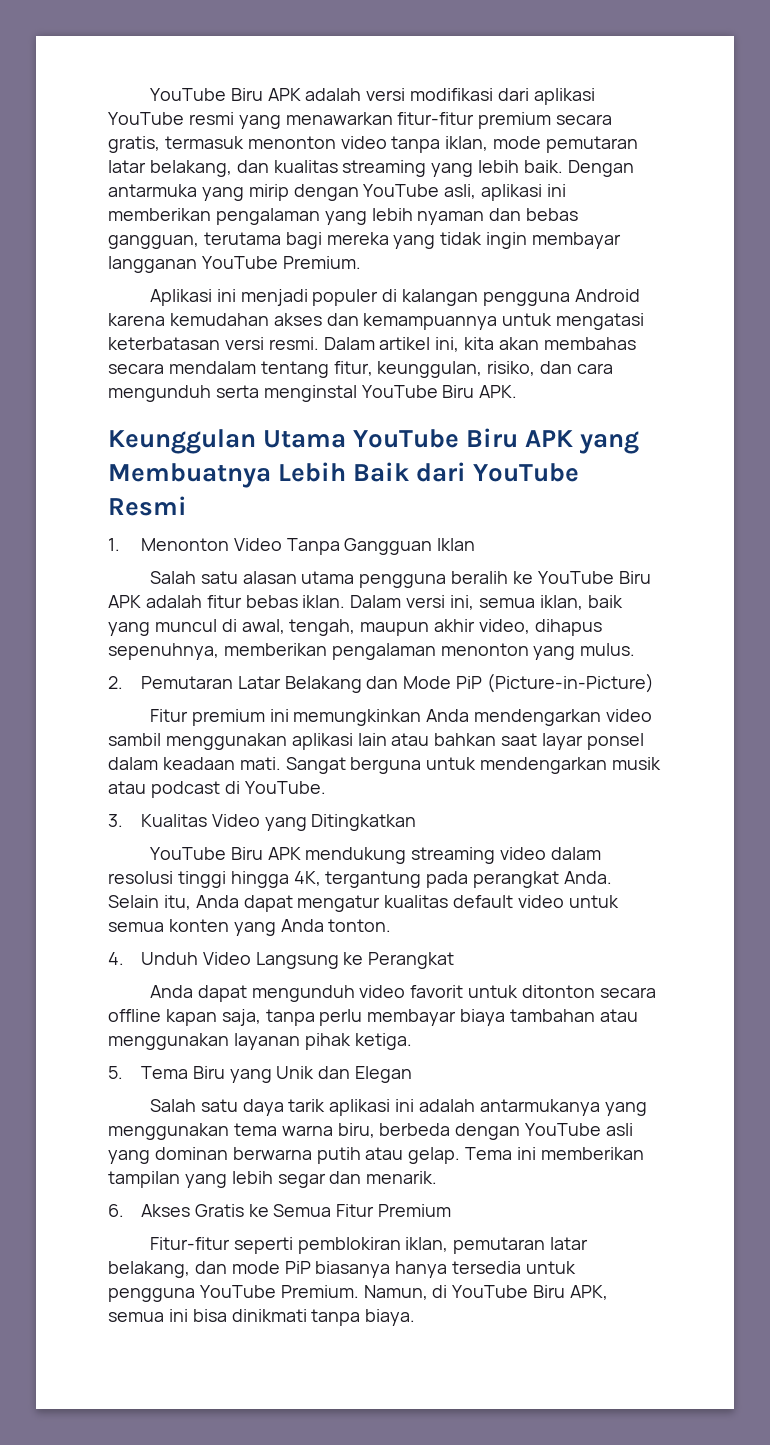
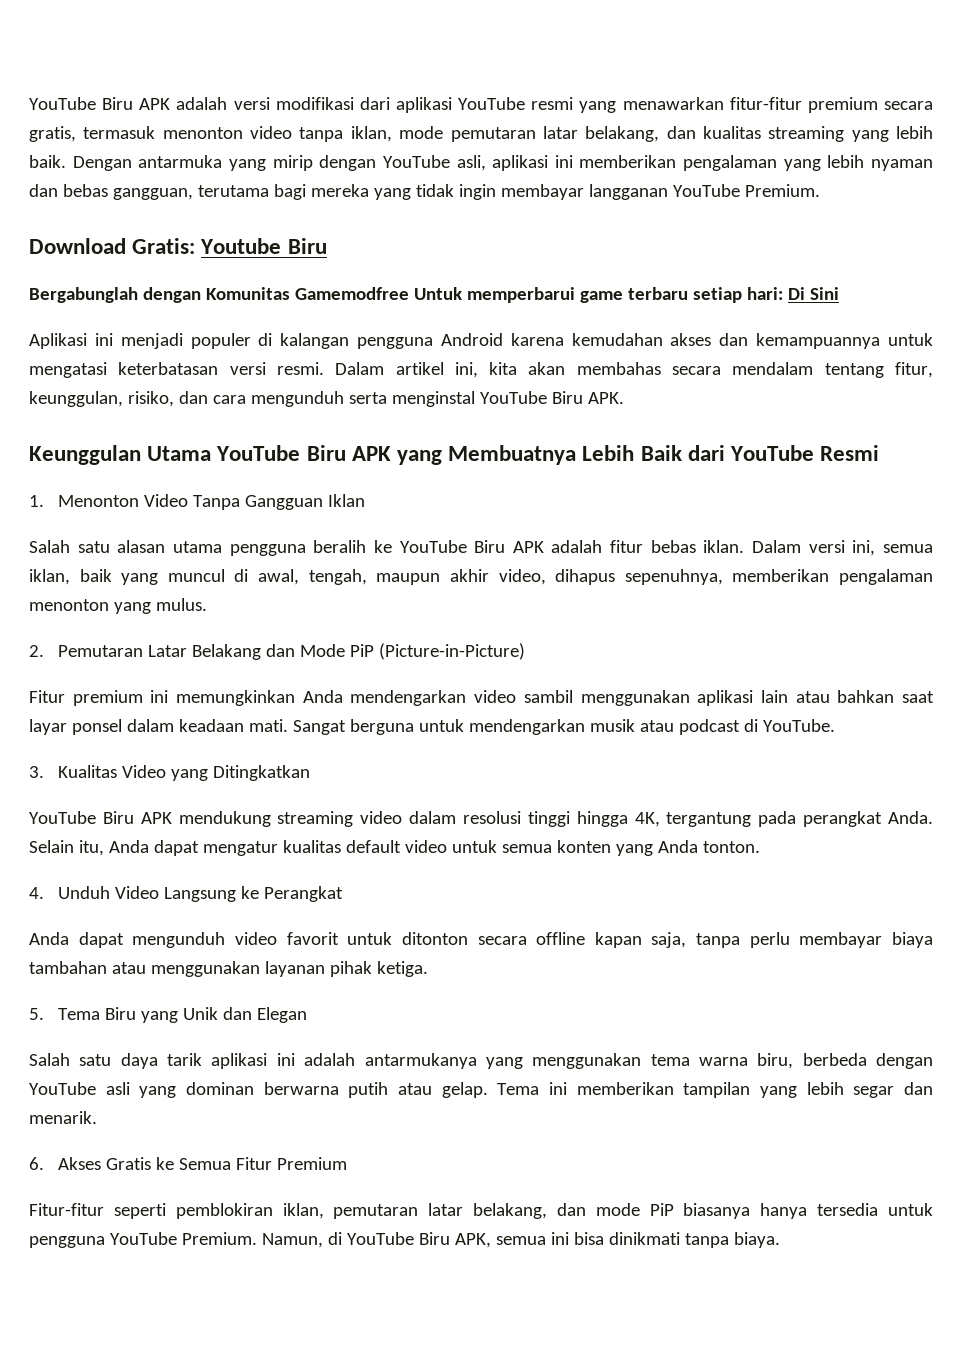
+ Download Gratis: Youtube Biru
+ Bergabunglah dengan Komunitas Gamemodfree Untuk memperbarui game terbaru setiap hari: Di Sini

